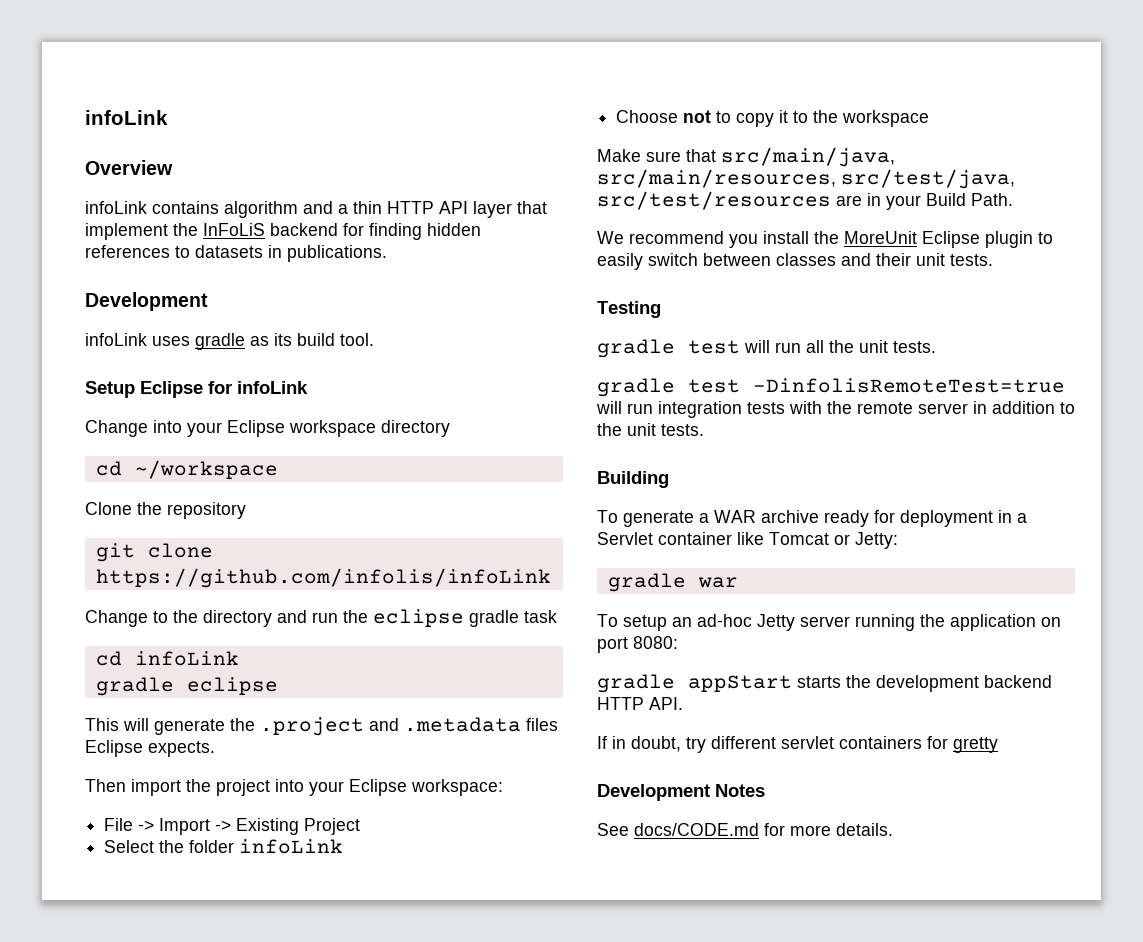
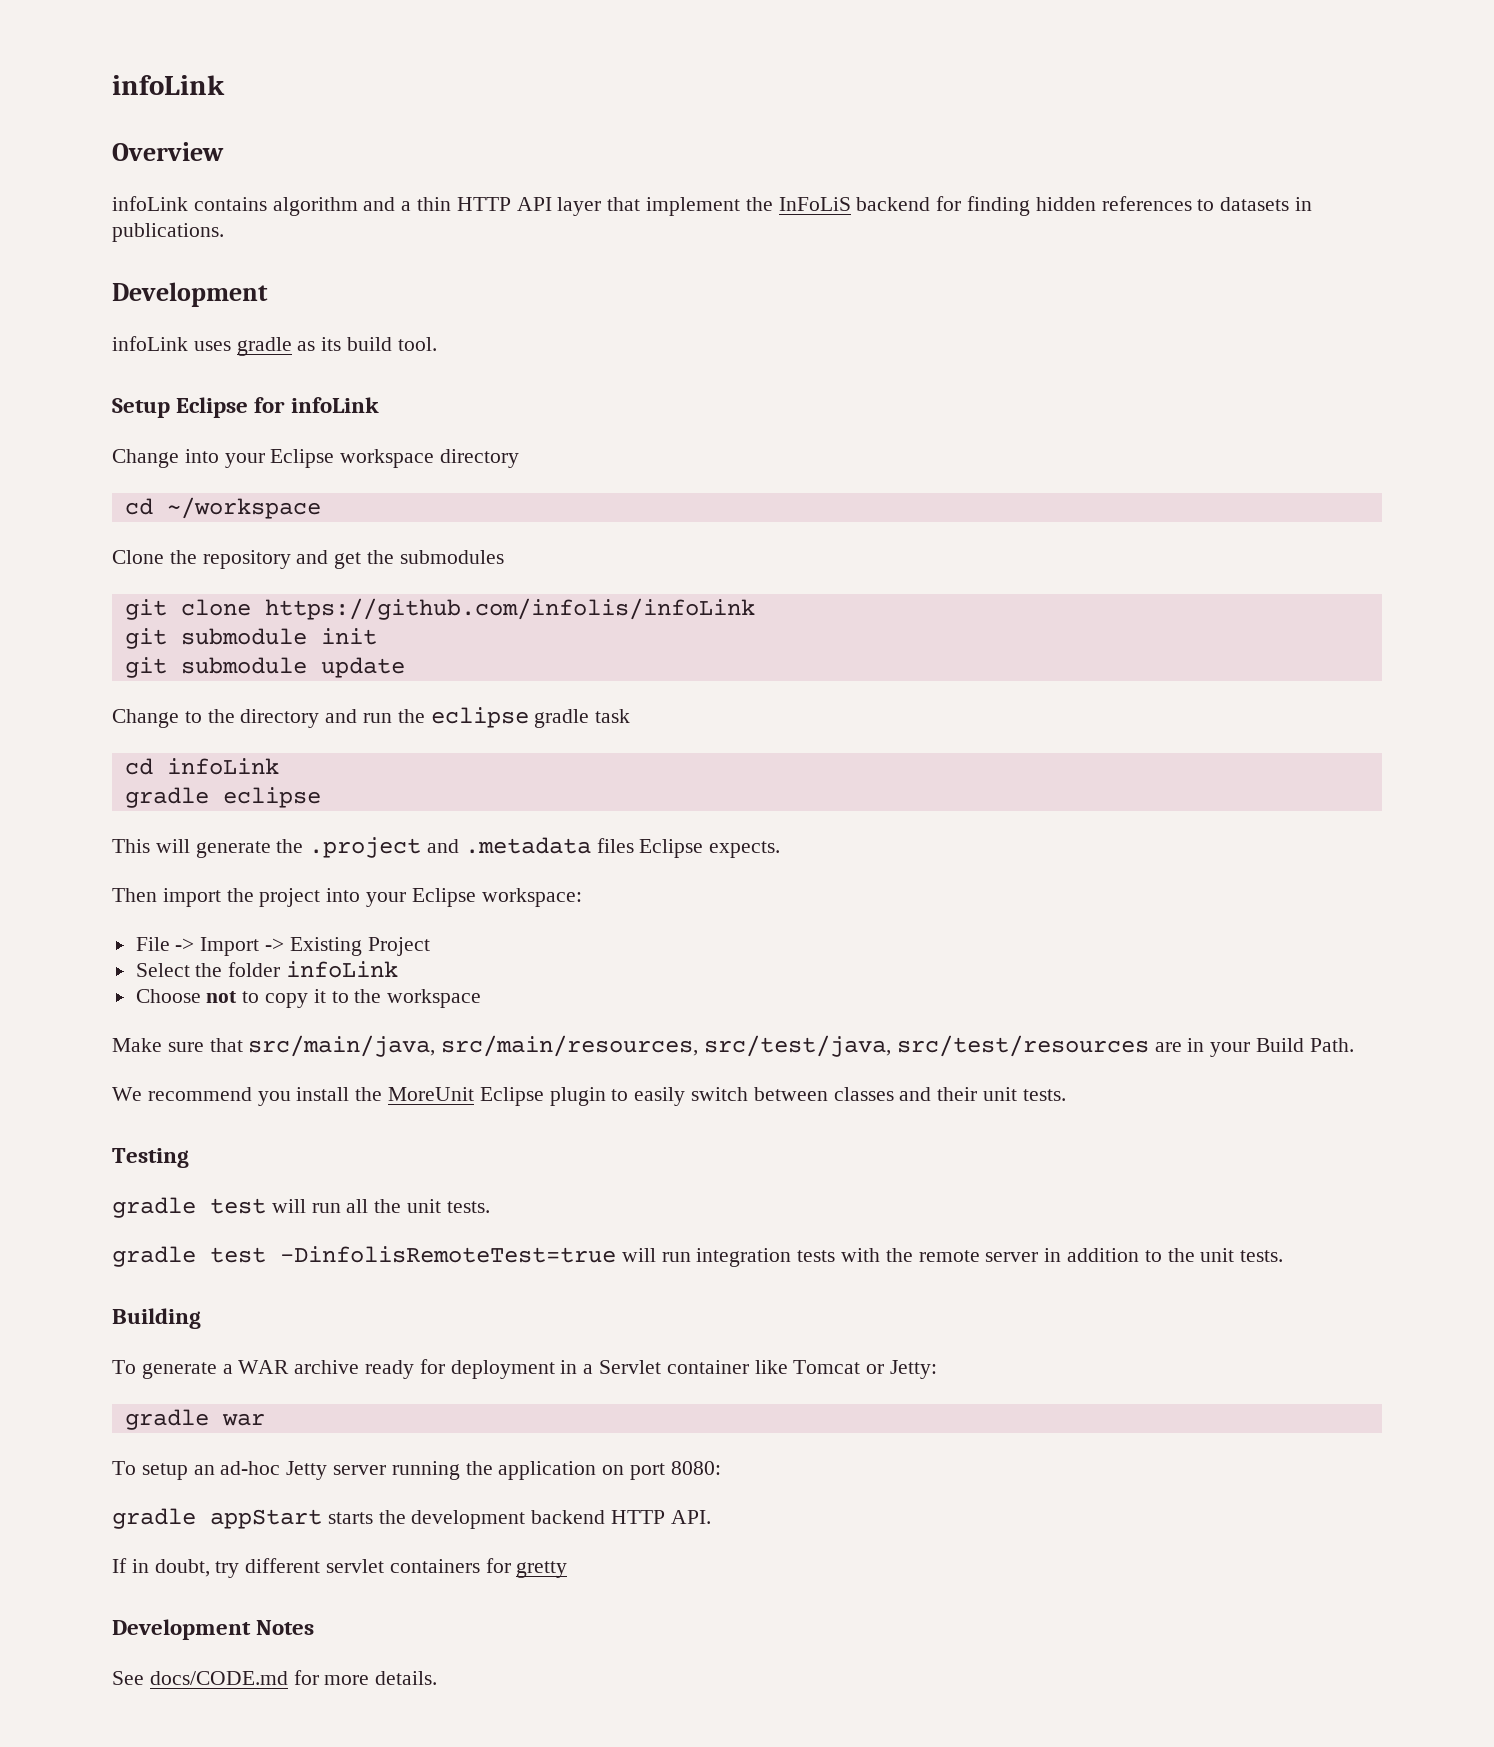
- Clone the repository
+ Clone the repository and get the submodules
+ git submodule init
+ git submodule update

